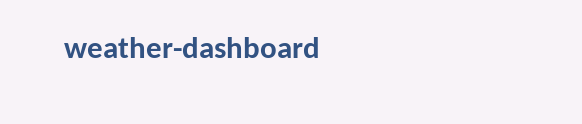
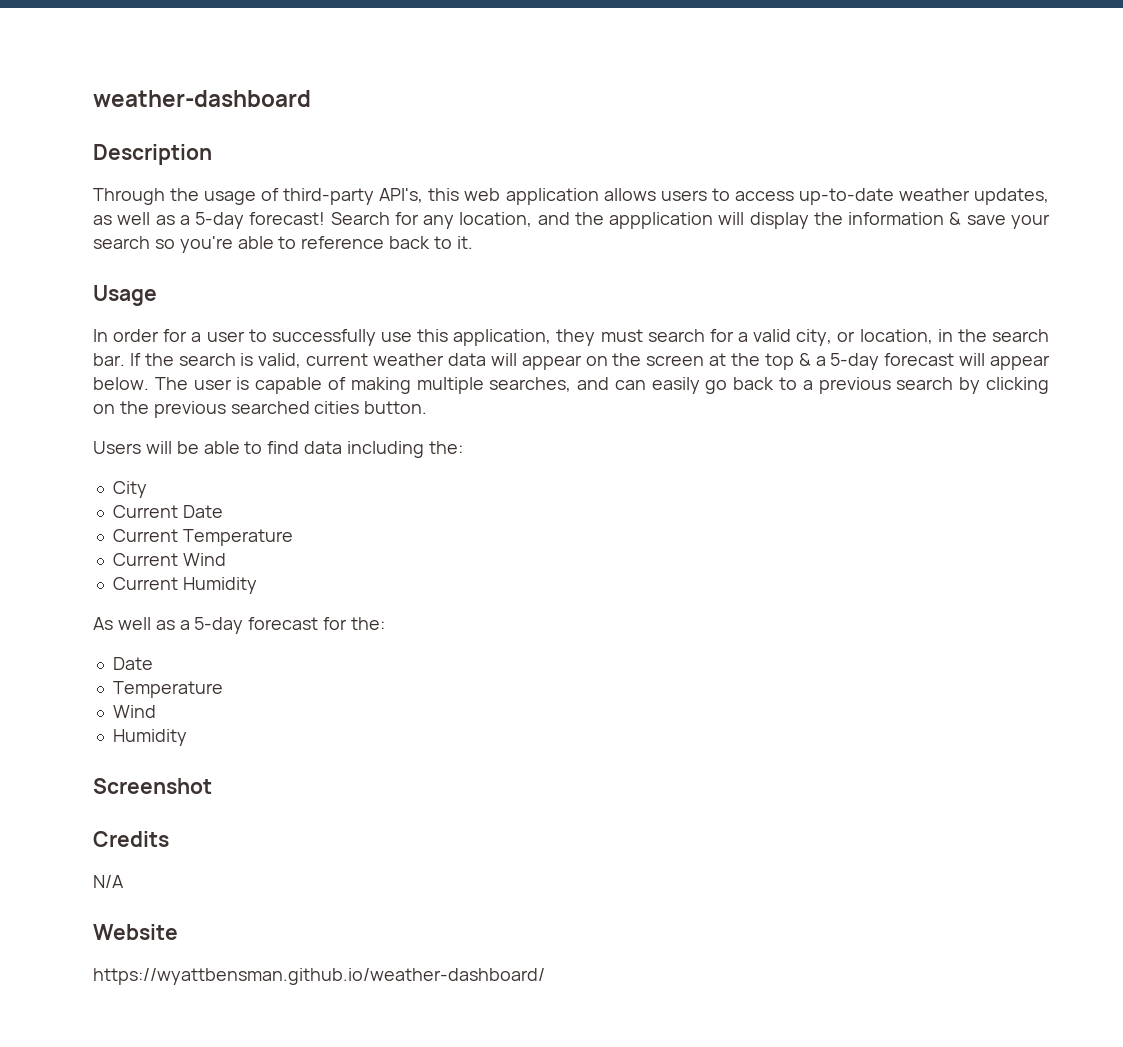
+ Description
+ Through the usage of third-party API's, this web application allows users to access up-to-date weather updates, as well as a 5-day forecast! Search for any location, and the appplication will display the information & save your search so you're able to reference back to it.
+ Usage
+ In order for a user to successfully use this application, they must search for a valid city, or location, in the search bar. If the search is valid, current weather data will appear on the screen at the top & a 5-day forecast will appear below. The user is capable of making multiple searches, and can easily go back to a previous search by clicking on the previous searched cities button.
+ Users will be able to find data including the:
+ City
+ Current Date
+ Current Temperature
+ Current Wind
+ Current Humidity
+ As well as a 5-day forecast for the:
+ Date
+ Temperature
+ Wind
+ Humidity
+ Screenshot
+ Credits
+ N/A
+ Website
+ https://wyattbensman.github.io/weather-dashboard/

